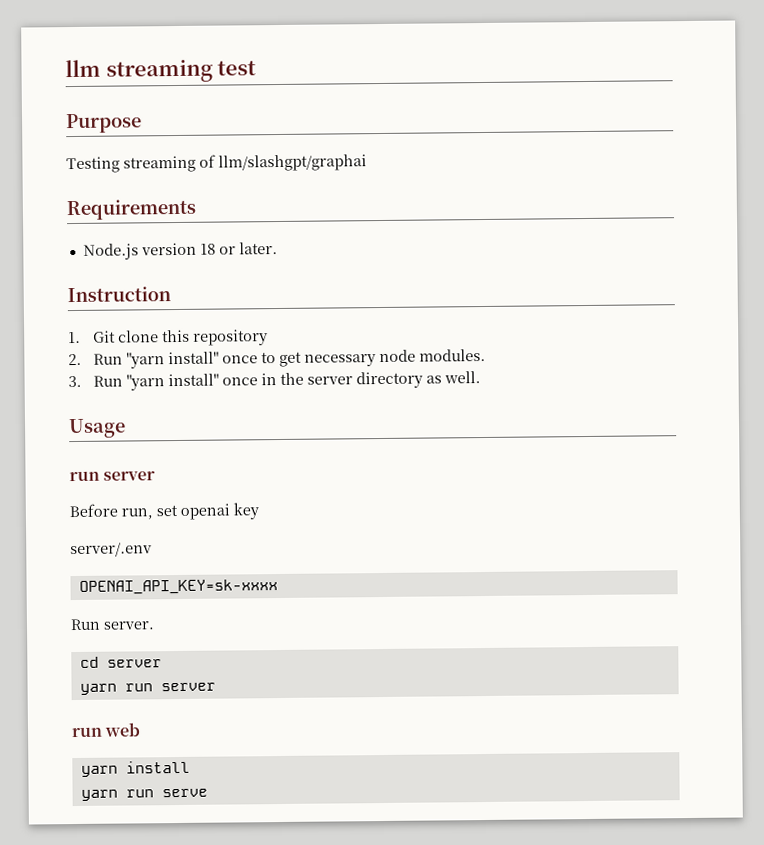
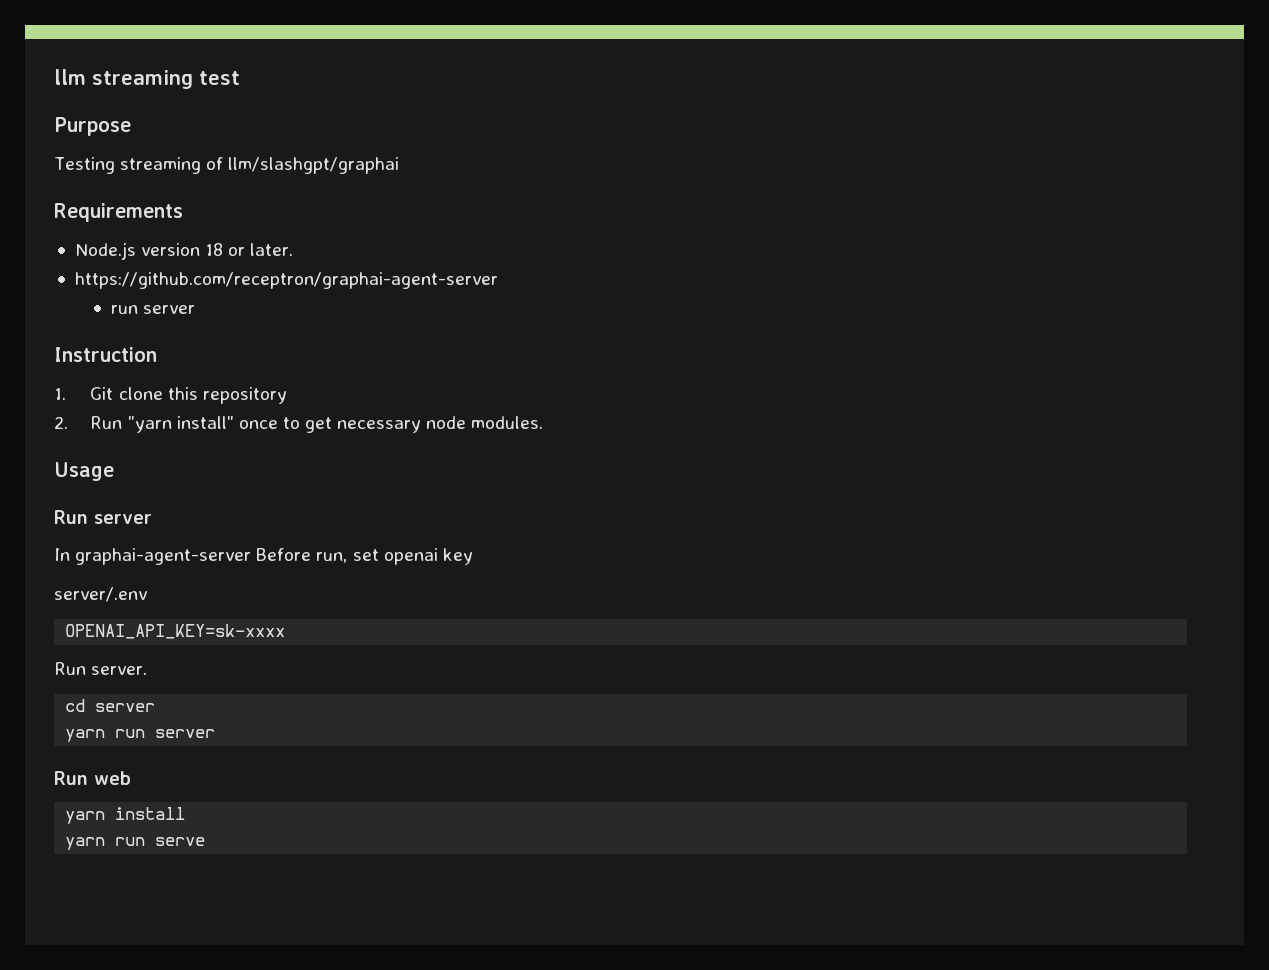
+ https://github.com/receptron/graphai-agent-server
+ run server
- 3. Run "yarn install" once in the server directory as well.
  Usage
- run server
- Before run, set openai key
+ Run server
+ In graphai-agent-server Before run, set openai key
- run web
+ Run web

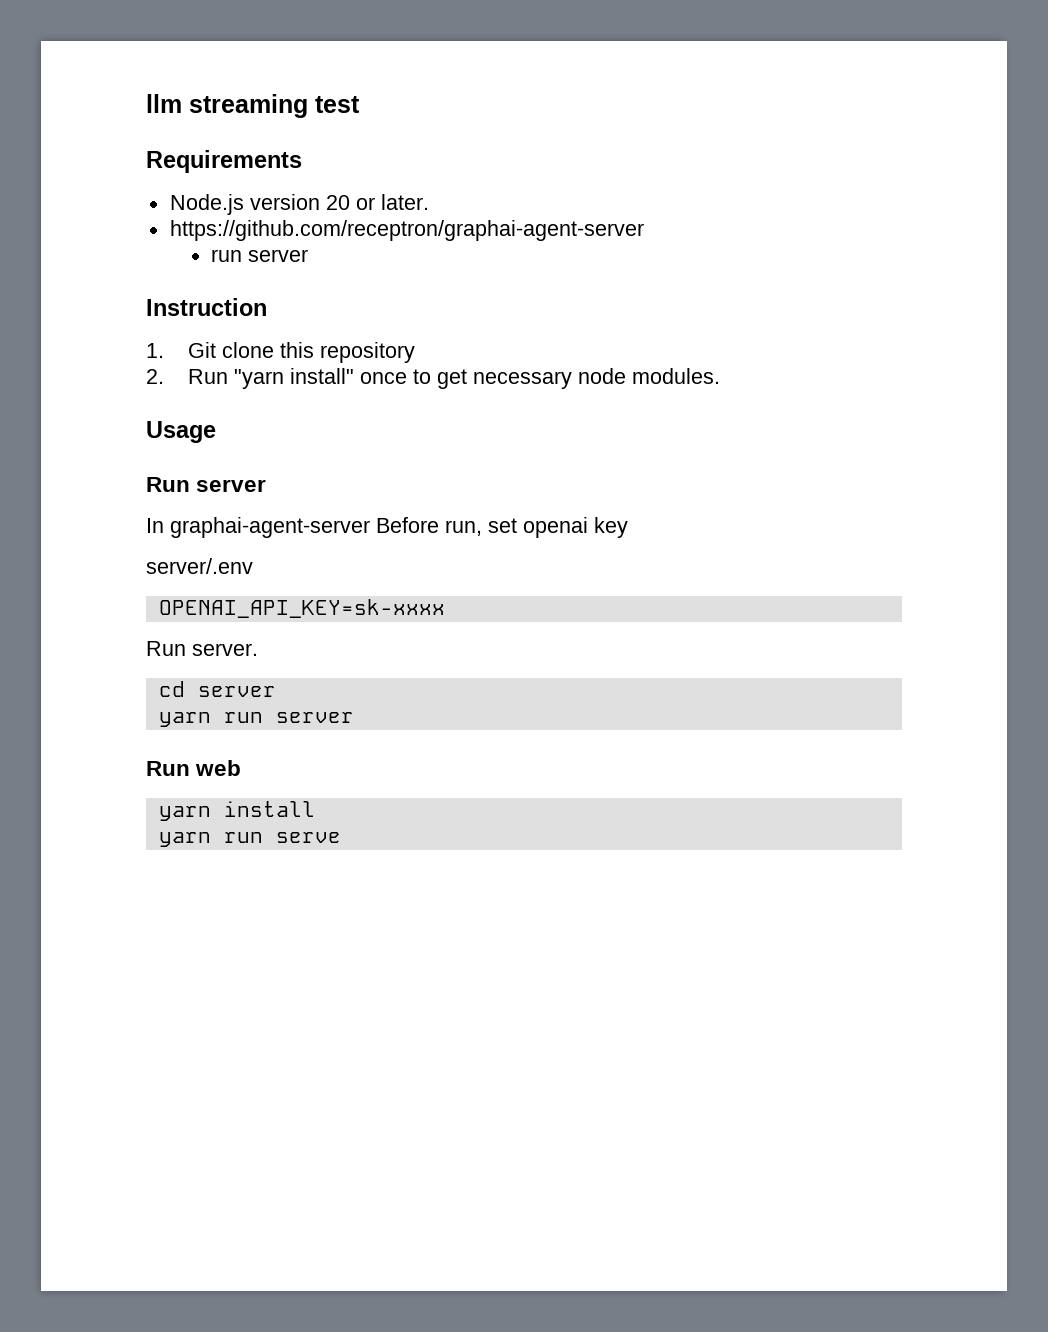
- Purpose
- Testing streaming of llm/slashgpt/graphai
- Node.js version 18 or later.
+ Node.js version 20 or later.

